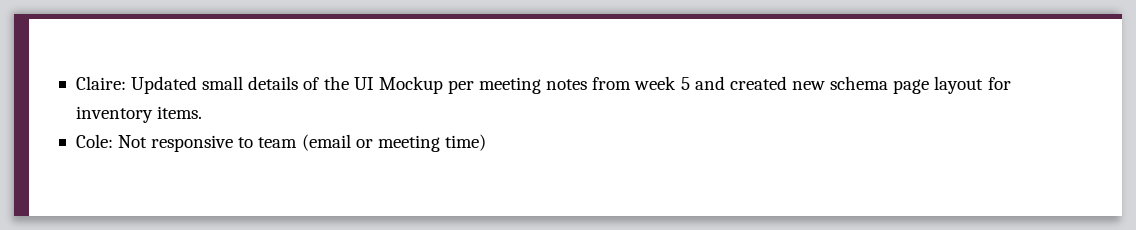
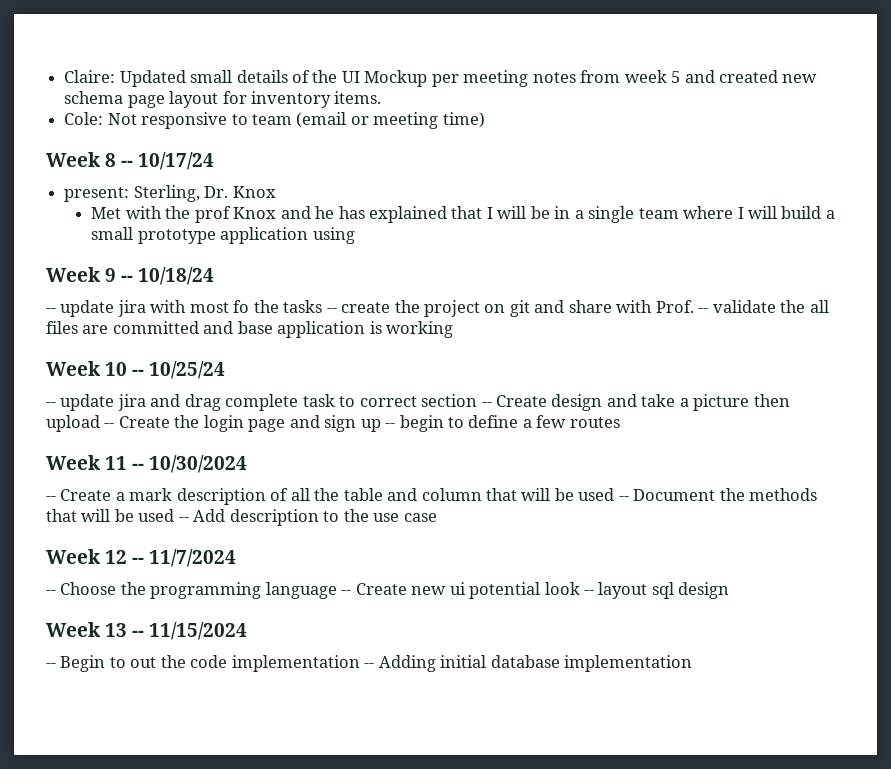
+ Week 8 -- 10/17/24
+ present: Sterling, Dr. Knox
+ Met with the prof Knox and he has explained that I will be in a single team where I will build a small prototype application using
+ Week 9 -- 10/18/24
+ -- update jira with most fo the tasks -- create the project on git and share with Prof. -- validate the all files are committed and base application is working
+ Week 10 -- 10/25/24
+ -- update jira and drag complete task to correct section -- Create design and take a picture then upload -- Create the login page and sign up -- begin to define a few routes
+ Week 11 -- 10/30/2024
+ -- Create a mark description of all the table and column that will be used -- Document the methods that will be used -- Add description to the use case
+ Week 12 -- 11/7/2024
+ -- Choose the programming language -- Create new ui potential look -- layout sql design
+ Week 13 -- 11/15/2024
+ -- Begin to out the code implementation -- Adding initial database implementation

